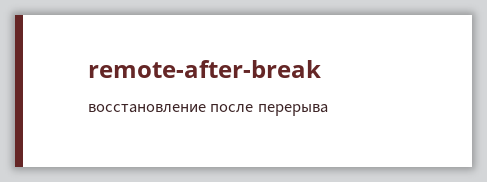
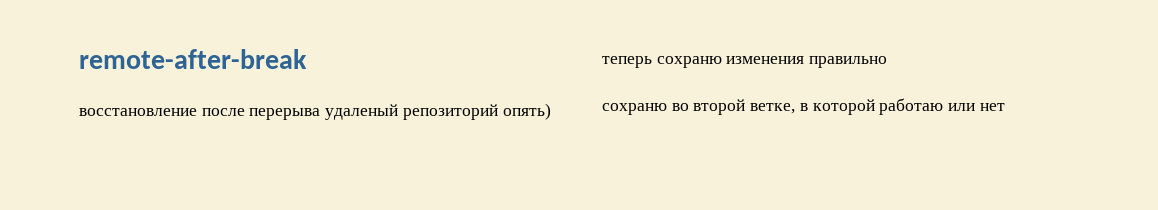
- восстановление после перерыва
+ восстановление после перерыва удаленый репозиторий опять) теперь сохраню изменения правильно
+ сохраню во второй ветке, в которой работаю или нет

